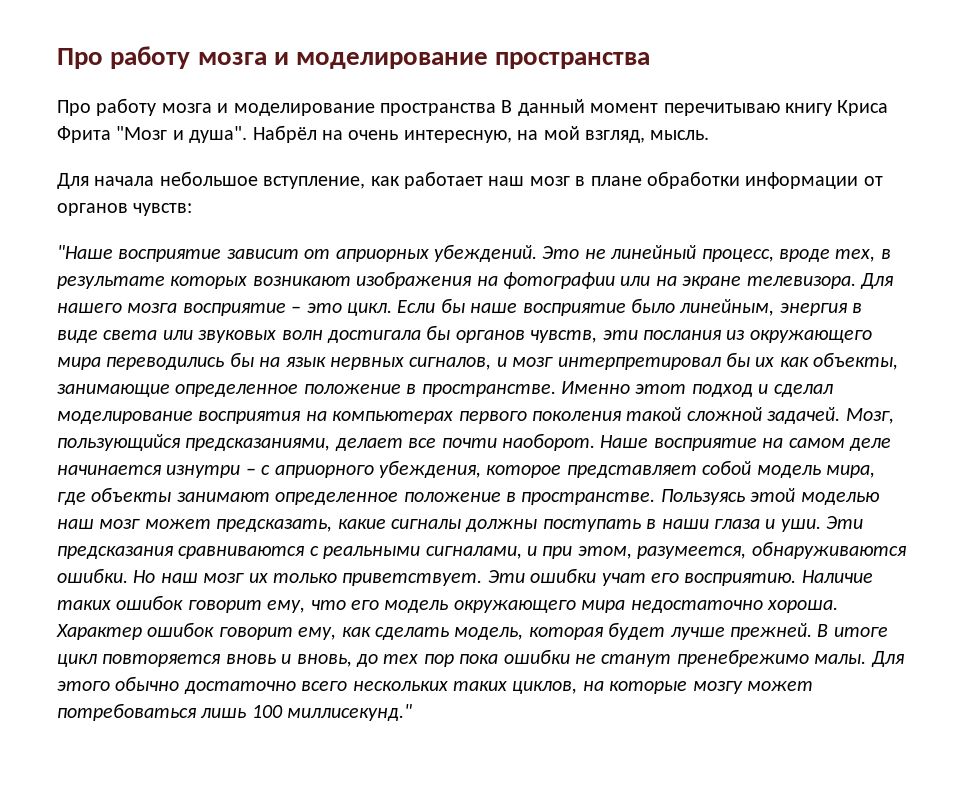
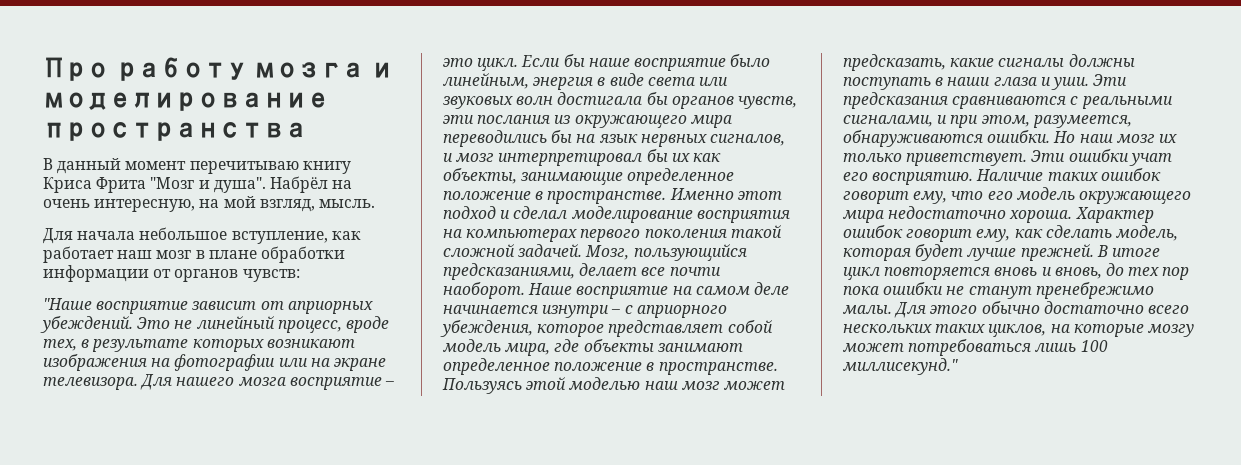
- Про работу мозга и моделирование пространства В данный момент перечитываю книгу Криса Фрита "Мозг и душа".
+ В данный момент перечитываю книгу Криса Фрита "Мозг и душа".

